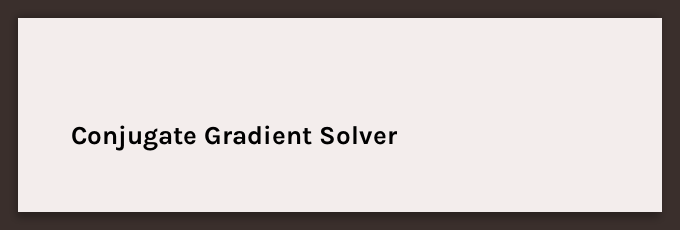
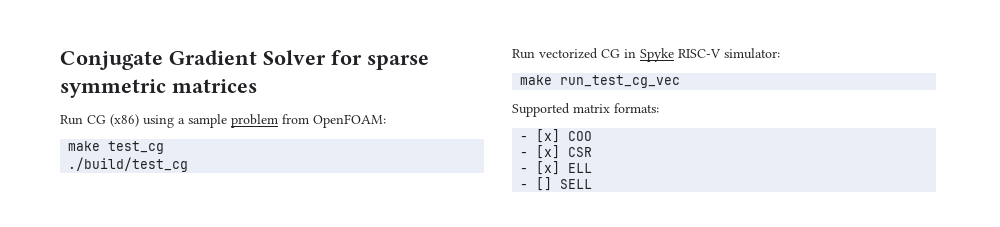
- Conjugate Gradient Solver
+ Conjugate Gradient Solver for sparse symmetric matrices
+ Run CG (x86) using a sample problem from OpenFOAM:
+ make test_cg
+ ./build/test_cg
+ Run vectorized CG in Spyke RISC-V simulator:
+ make run_test_cg_vec
+ Supported matrix formats:
+ - [x] COO
+ - [x] CSR
+ - [x] ELL
+ - [] SELL

